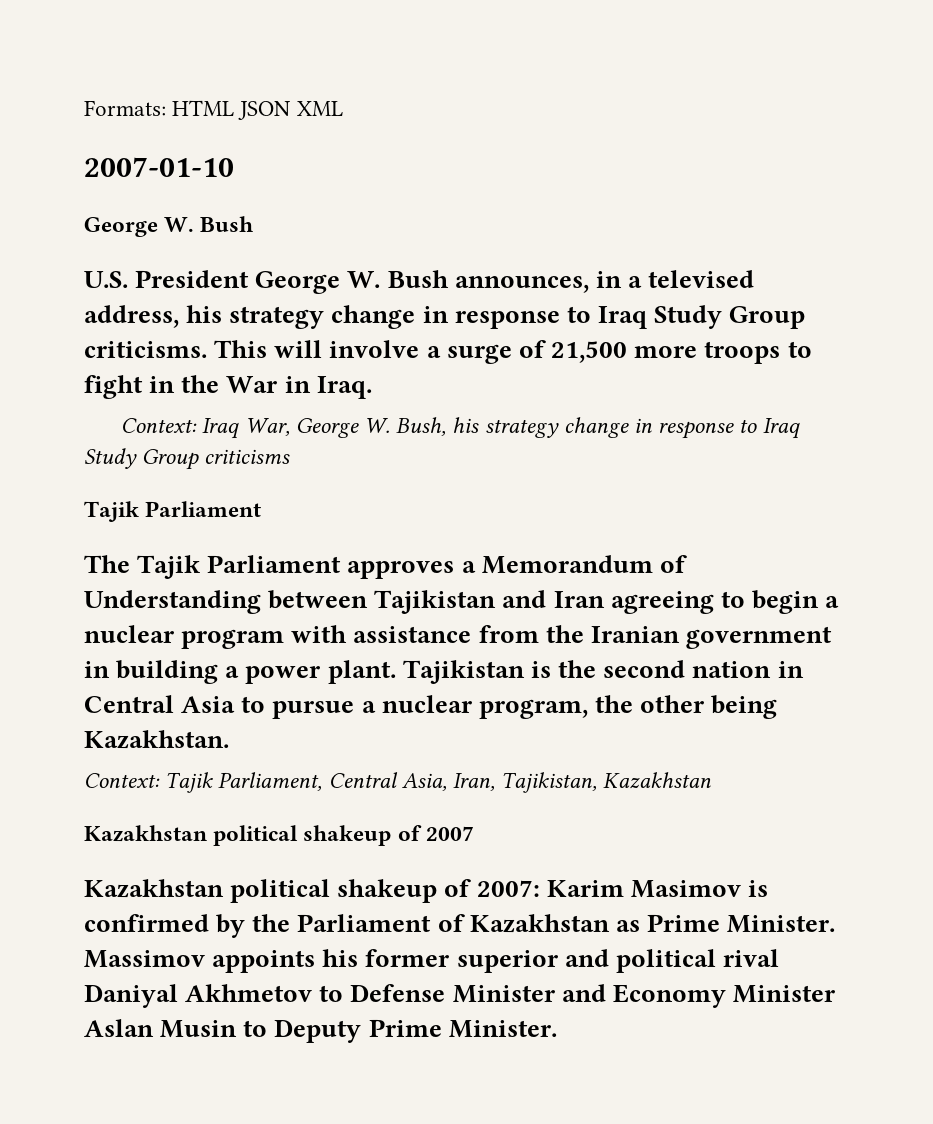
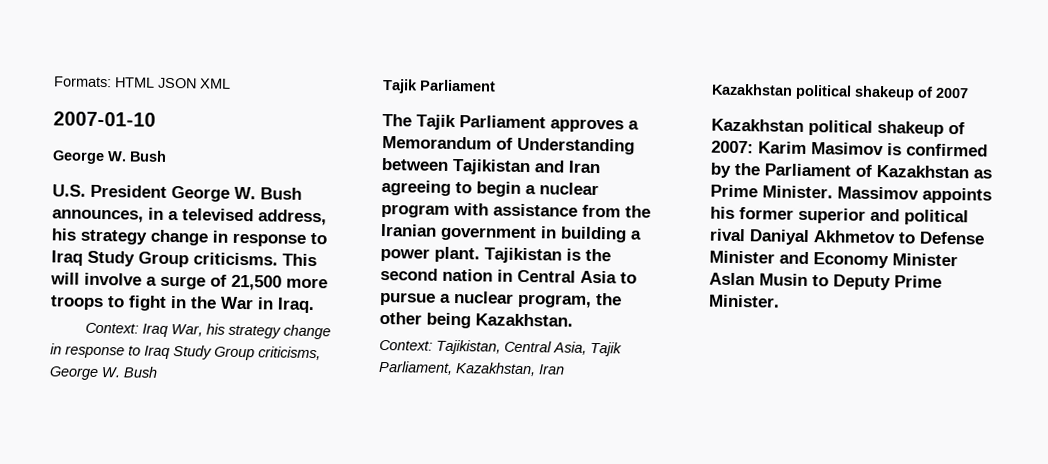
- Context: Iraq War, George W. Bush, his strategy change in response to Iraq Study Group criticisms
+ Context: Iraq War, his strategy change in response to Iraq Study Group criticisms, George W. Bush
- Context: Tajik Parliament, Central Asia, Iran, Tajikistan, Kazakhstan
+ Context: Tajikistan, Central Asia, Tajik Parliament, Kazakhstan, Iran

